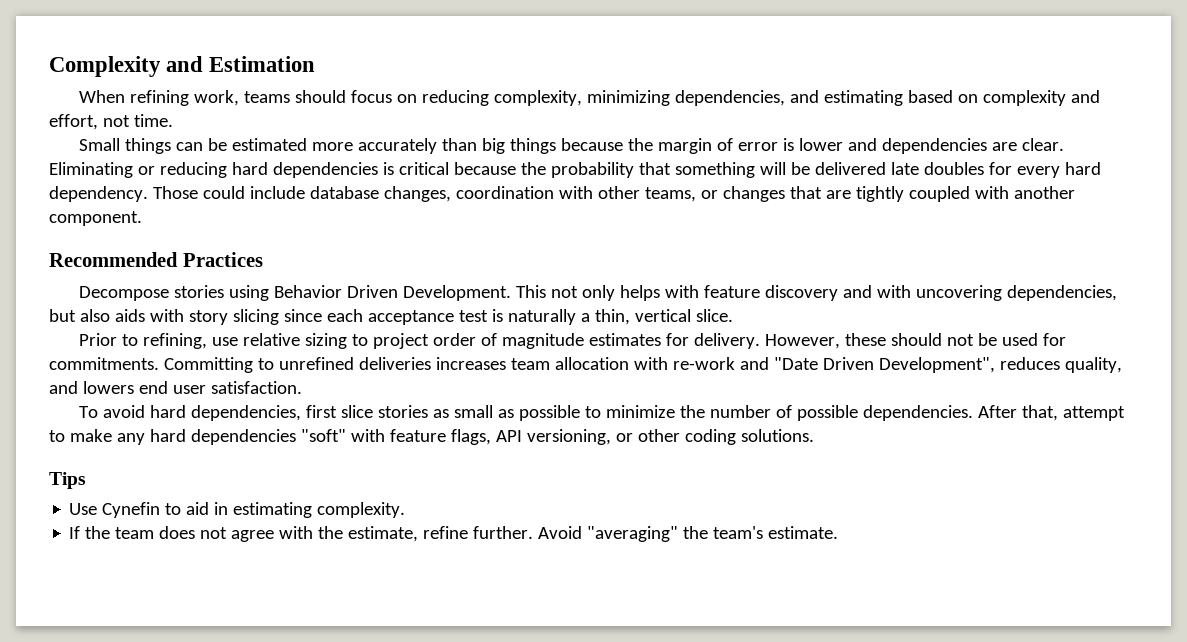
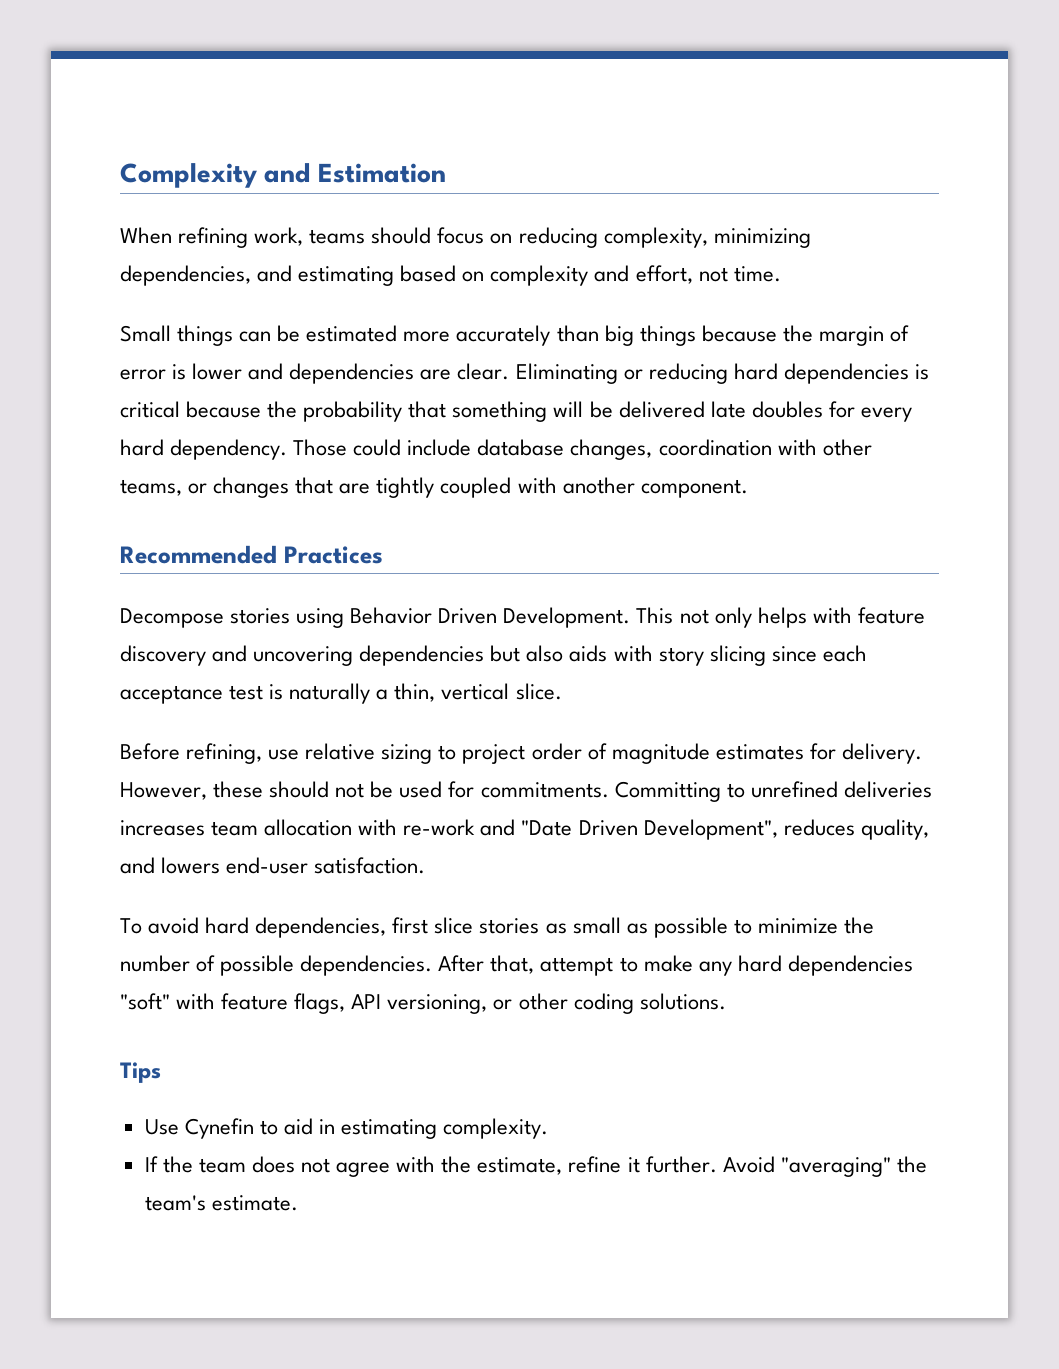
- This not only helps with feature discovery and with uncovering dependencies, but also aids with story slicing since each acceptance test is naturally a thin, vertical slice.
+ This not only helps with feature discovery and uncovering dependencies but also aids with story slicing since each acceptance test is naturally a thin, vertical slice.
- Prior to refining, use relative sizing to project order of magnitude estimates for delivery.
+ Before refining, use relative sizing to project order of magnitude estimates for delivery.
- Committing to unrefined deliveries increases team allocation with re-work and "Date Driven Development", reduces quality, and lowers end user satisfaction.
+ Committing to unrefined deliveries increases team allocation with re-work and "Date Driven Development", reduces quality, and lowers end-user satisfaction.
- If the team does not agree with the estimate, refine further.
+ If the team does not agree with the estimate, refine it further.

